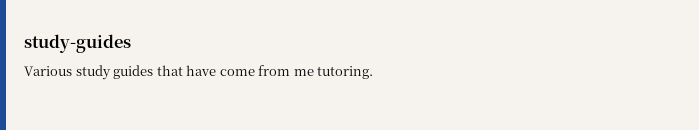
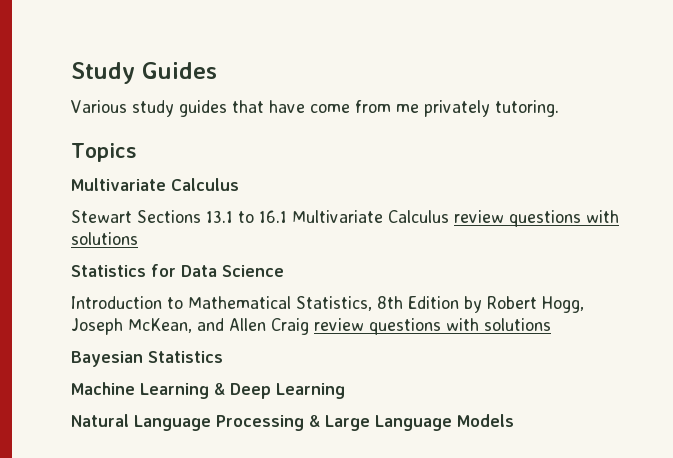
- study-guides
+ Study Guides
- Various study guides that have come from me tutoring.
+ Various study guides that have come from me privately tutoring.
+ Topics
+ Multivariate Calculus
+ Stewart Sections 13.1 to 16.1 Multivariate Calculus review questions with solutions
+ Statistics for Data Science
+ Introduction to Mathematical Statistics, 8th Edition by Robert Hogg, Joseph McKean, and Allen Craig review questions with solutions
+ Bayesian Statistics
+ Machine Learning & Deep Learning
+ Natural Language Processing & Large Language Models

